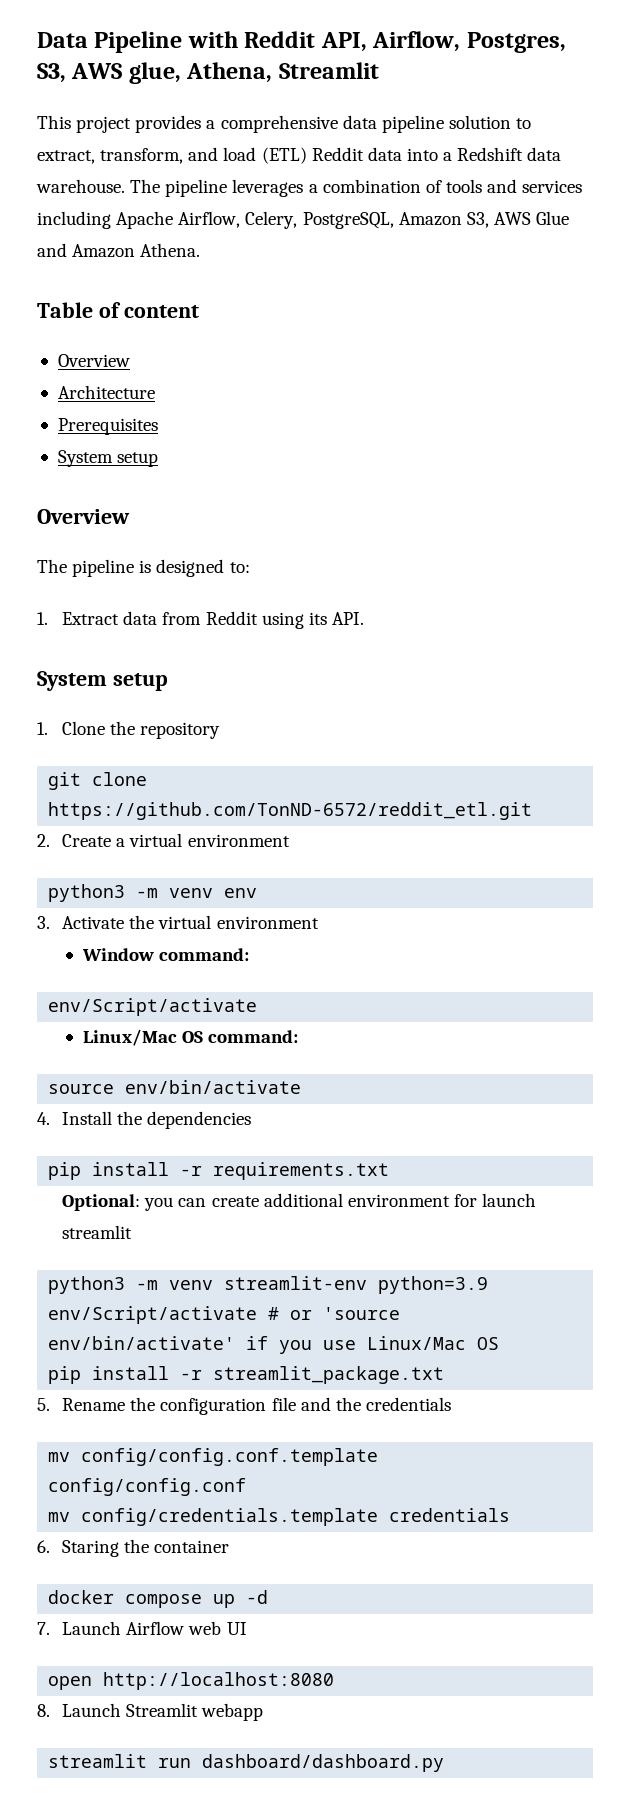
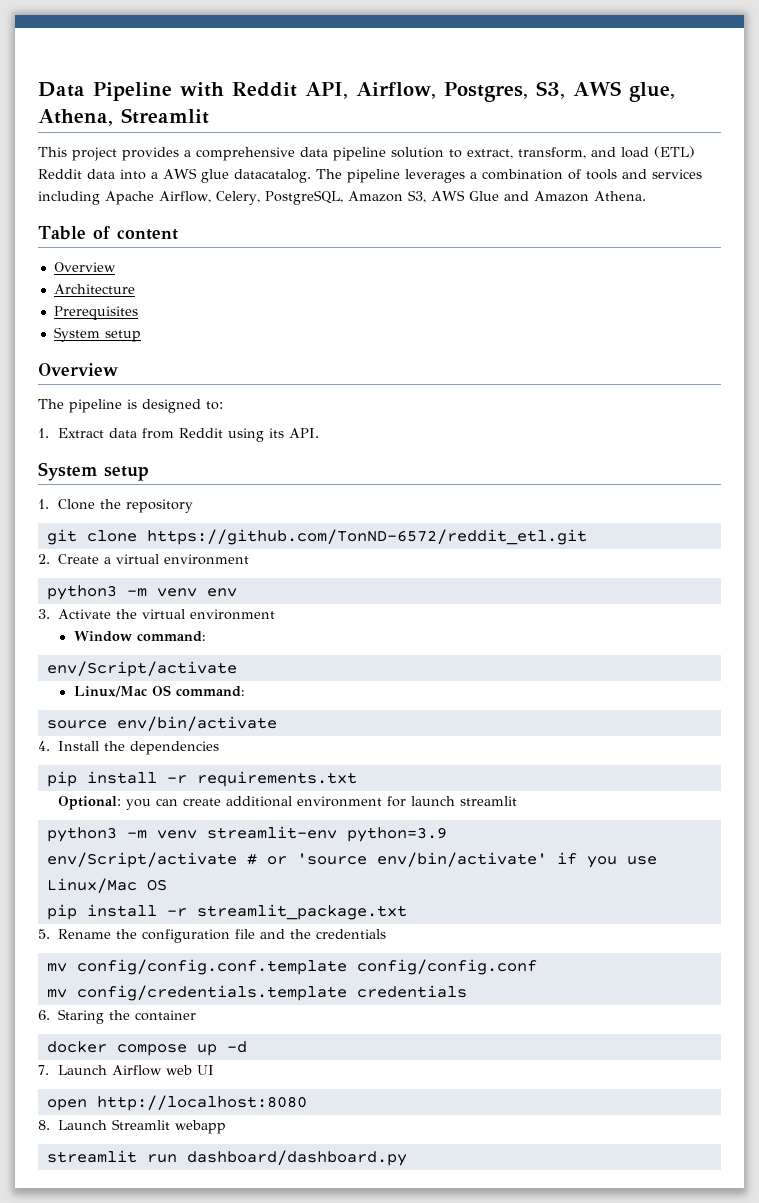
- This project provides a comprehensive data pipeline solution to extract, transform, and load (ETL) Reddit data into a Redshift data warehouse.
+ This project provides a comprehensive data pipeline solution to extract, transform, and load (ETL) Reddit data into a AWS glue datacatalog.

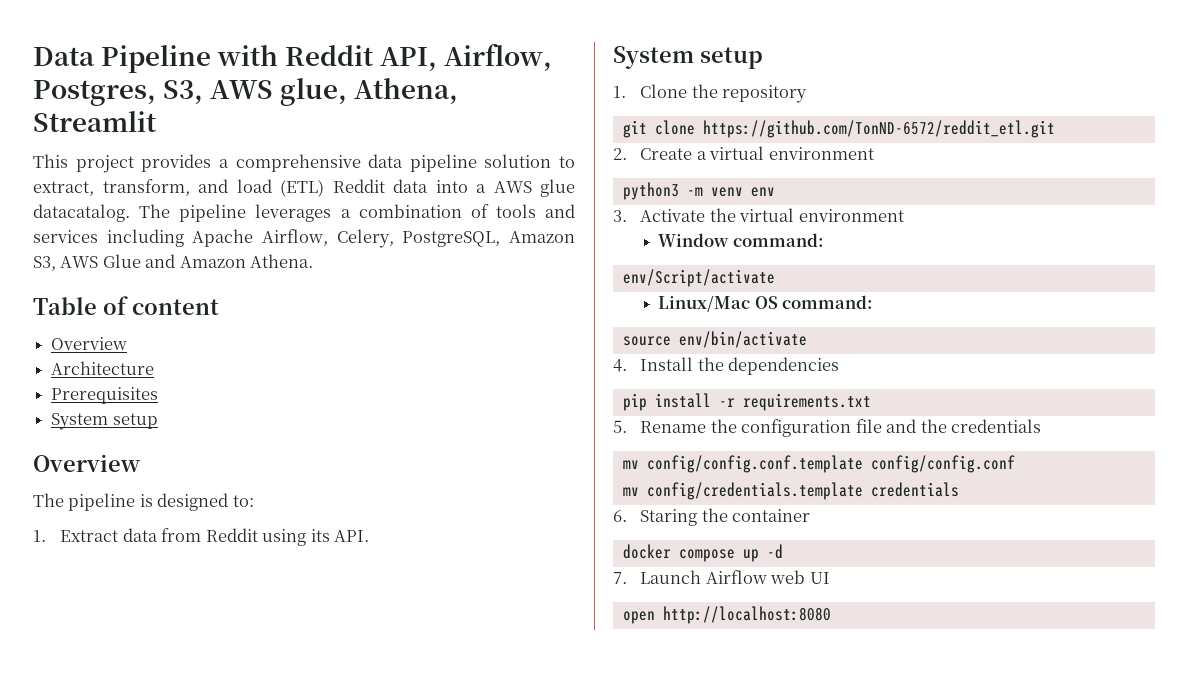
- Optional: you can create additional environment for launch streamlit
- python3 -m venv streamlit-env python=3.9
- env/Script/activate # or 'source env/bin/activate' if you use Linux/Mac OS
- pip install -r streamlit_package.txt
- 8. Launch Streamlit webapp
- streamlit run dashboard/dashboard.py

